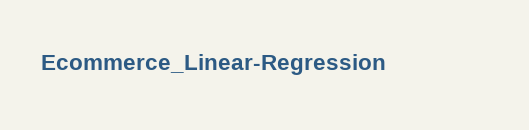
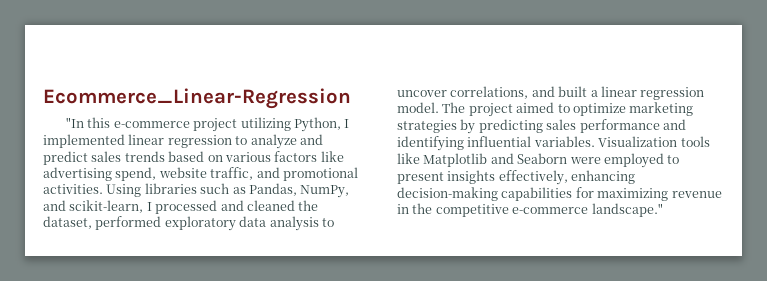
+ "In this e-commerce project utilizing Python, I implemented linear regression to analyze and predict sales trends based on various factors like advertising spend, website traffic, and promotional activities. Using libraries such as Pandas, NumPy, and scikit-learn, I processed and cleaned the dataset, performed exploratory data analysis to uncover correlations, and built a linear regression model. The project aimed to optimize marketing strategies by predicting sales performance and identifying influential variables. Visualization tools like Matplotlib and Seaborn were employed to present insights effectively, enhancing decision-making capabilities for maximizing revenue in the competitive e-commerce landscape."

